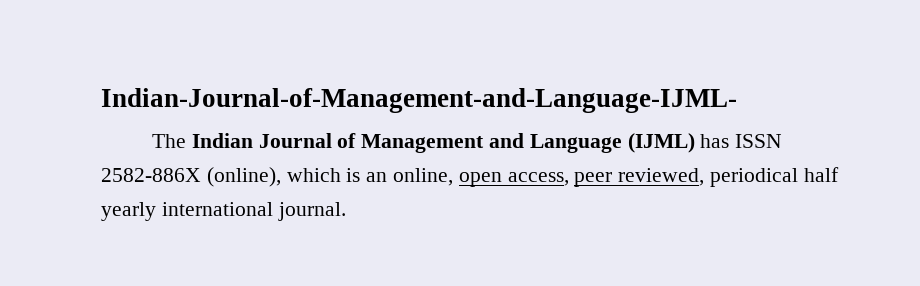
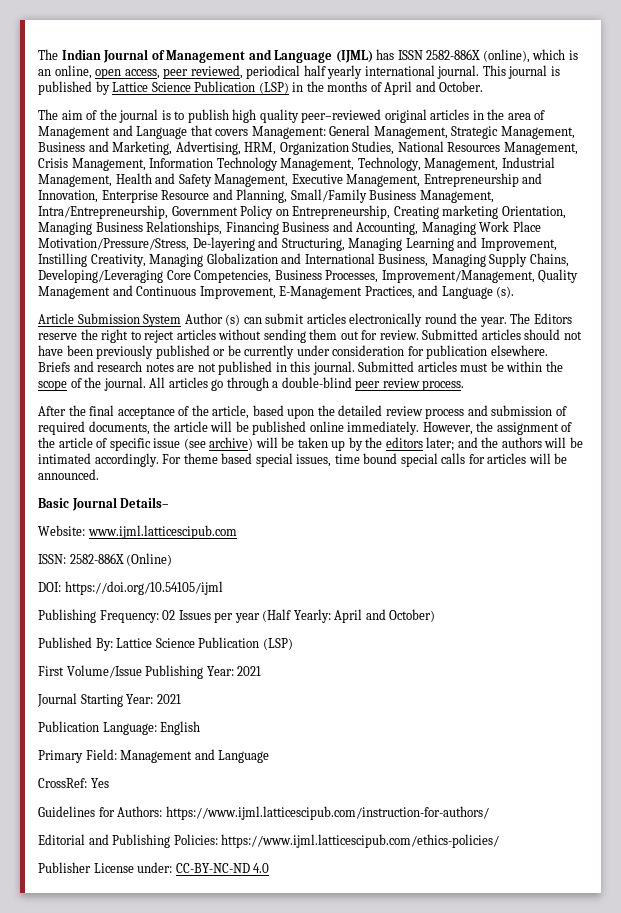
- Indian-Journal-of-Management-and-Language-IJML-
+ This journal is published by Lattice Science Publication (LSP) in the months of April and October.
+ The aim of the journal is to publish high quality peer–reviewed original articles in the area of Management and Language that covers Management: General Management, Strategic Management, Business and Marketing, Advertising, HRM, Organization Studies, National Resources Management, Crisis Management, Information Technology Management, Technology, Management, Industrial Management, Health and Safety Management, Executive Management, Entrepreneurship and Innovation, Enterprise Resource and Planning, Small/Family Business Management, Intra/Entrepreneurship, Government Policy on Entrepreneurship, Creating marketing Orientation, Managing Business Relationships, Financing Business and Accounting, Managing Work Place Motivation/Pressure/Stress, De-layering and Structuring, Managing Learning and Improvement, Instilling Creativity, Managing Globalization and International Business, Managing Supply Chains, Developing/Leveraging Core Competencies, Business Processes, Improvement/Management, Quality Management and Continuous Improvement, E-Management Practices, and Language (s).
+ Article Submission System Author (s) can submit articles electronically round the year. The Editors reserve the right to reject articles without sending them out for review. Submitted articles should not have been previously published or be currently under consideration for publication elsewhere. Briefs and research notes are not published in this journal. Submitted articles must be within the scope of the journal. All articles go through a double-blind peer review process.
+ After the final acceptance of the article, based upon the detailed review process and submission of required documents, the article will be published online immediately. However, the assignment of the article of specific issue (see archive) will be taken up by the editors later; and the authors will be intimated accordingly. For theme based special issues, time bound special calls for articles will be announced.
+ Basic Journal Details–
+ Website: www.ijml.latticescipub.com
+ ISSN: 2582-886X (Online)
+ DOI: https://doi.org/10.54105/ijml
+ Publishing Frequency: 02 Issues per year (Half Yearly: April and October)
+ Published By: Lattice Science Publication (LSP)
+ First Volume/Issue Publishing Year: 2021
+ Journal Starting Year: 2021
+ Publication Language: English
+ Primary Field: Management and Language
+ CrossRef: Yes
+ Guidelines for Authors: https://www.ijml.latticescipub.com/instruction-for-authors/
+ Editorial and Publishing Policies: https://www.ijml.latticescipub.com/ethics-policies/
+ Publisher License under: CC-BY-NC-ND 4.0

